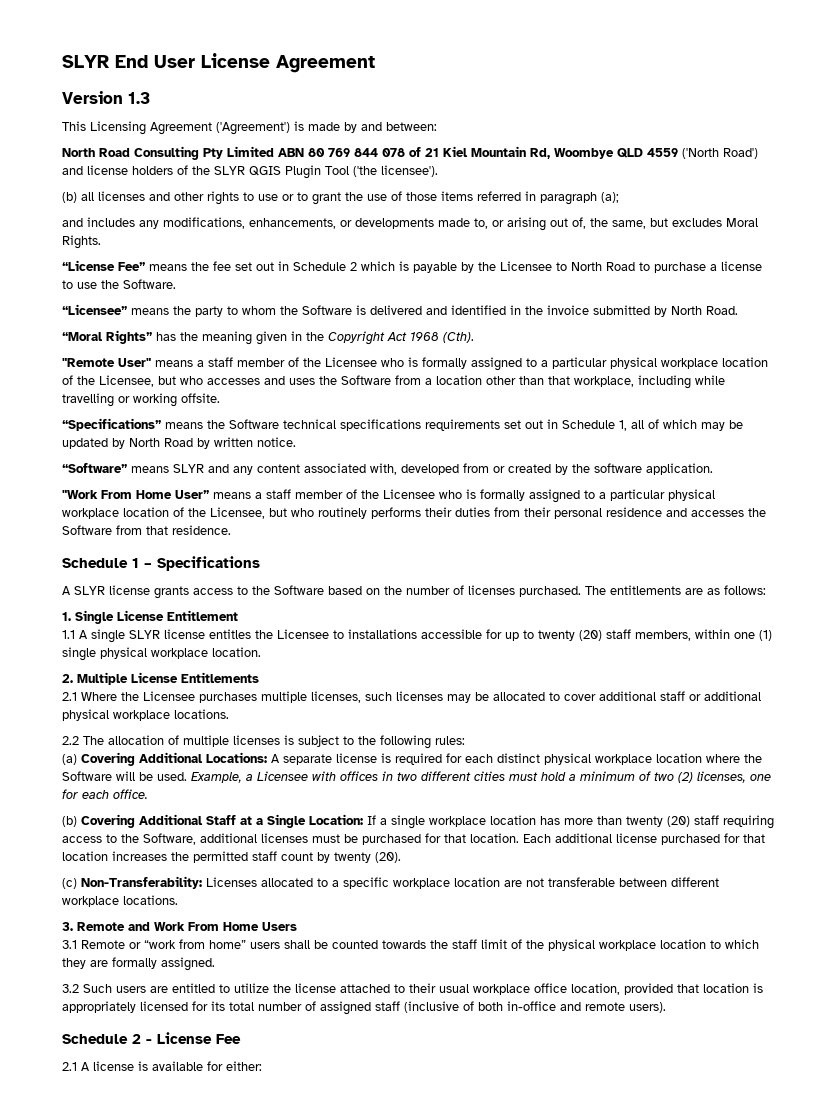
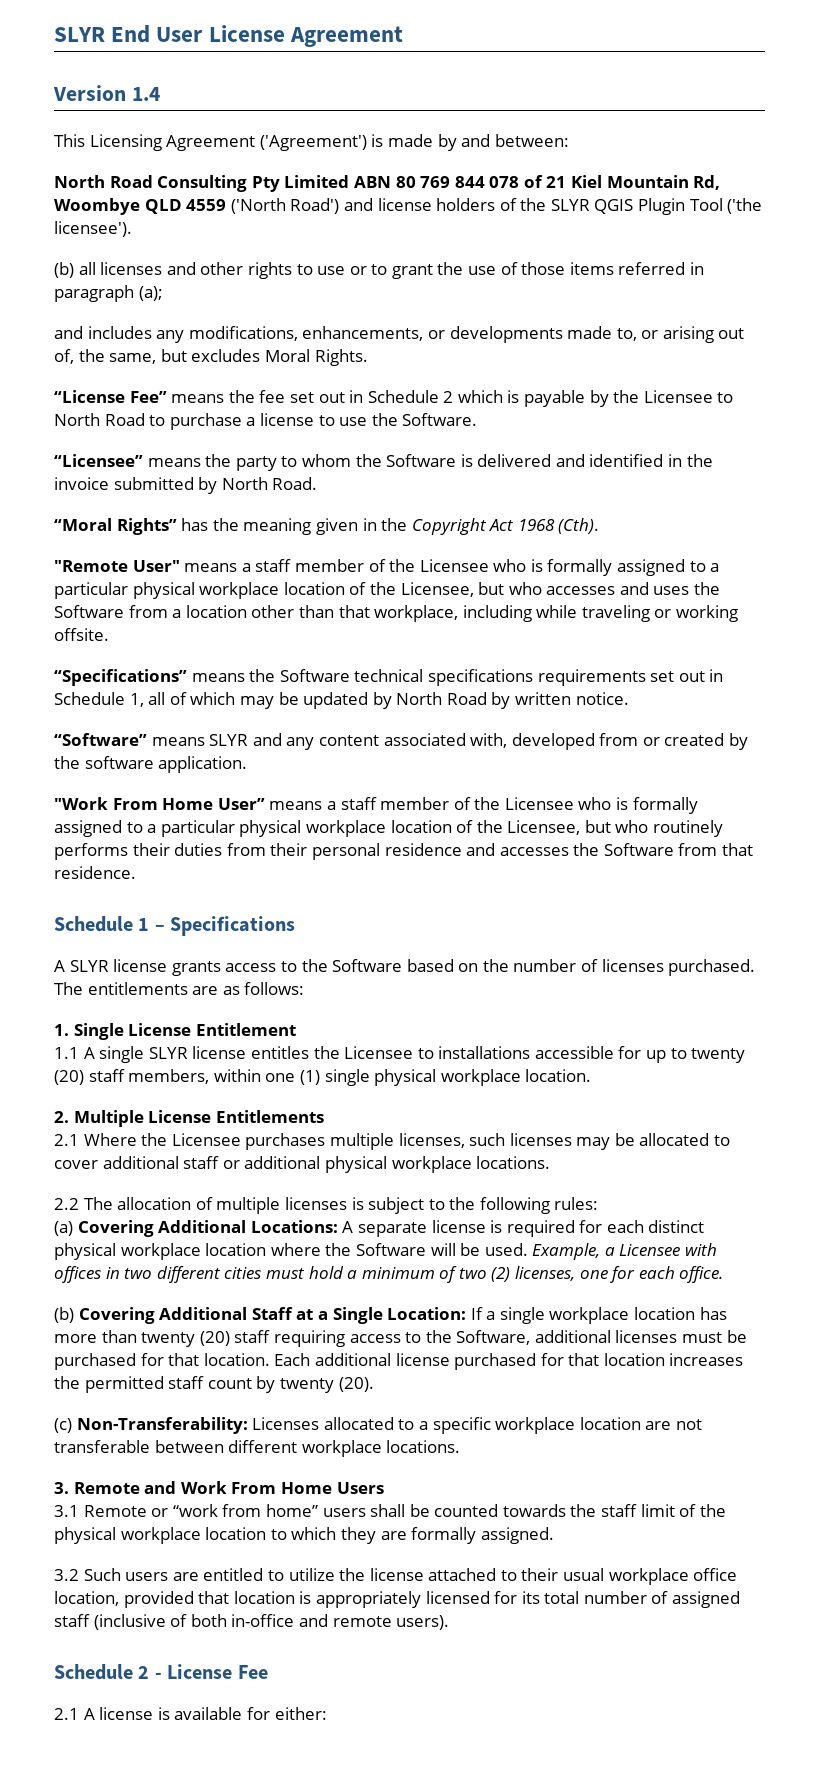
- Version 1.3
+ Version 1.4
- "Remote User" means a staff member of the Licensee who is formally assigned to a particular physical workplace location of the Licensee, but who accesses and uses the Software from a location other than that workplace, including while travelling or working offsite.
+ "Remote User" means a staff member of the Licensee who is formally assigned to a particular physical workplace location of the Licensee, but who accesses and uses the Software from a location other than that workplace, including while traveling or working offsite.

